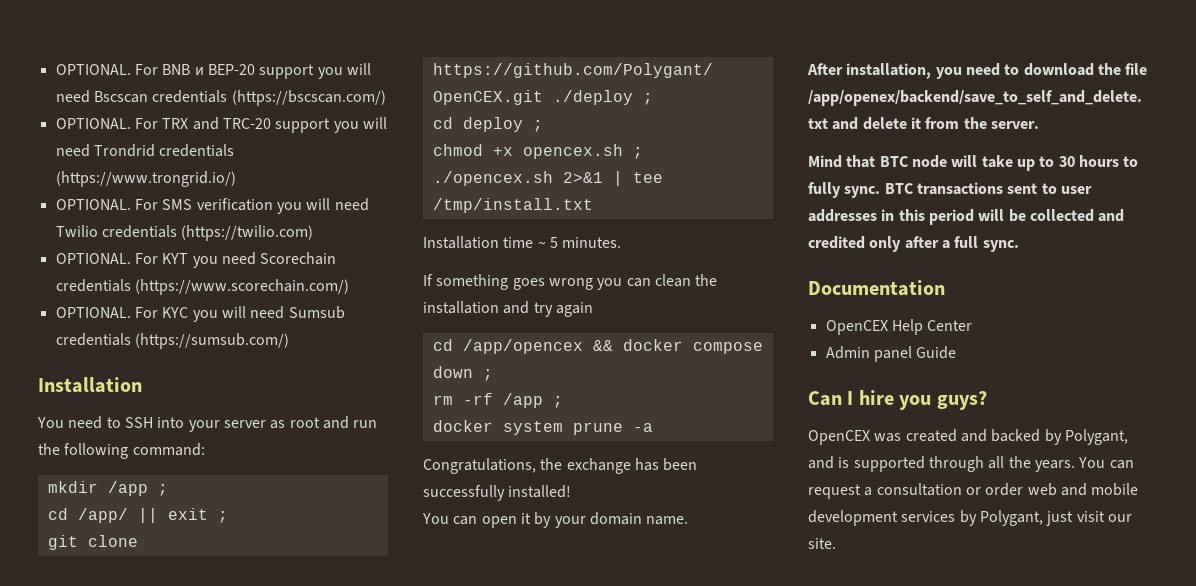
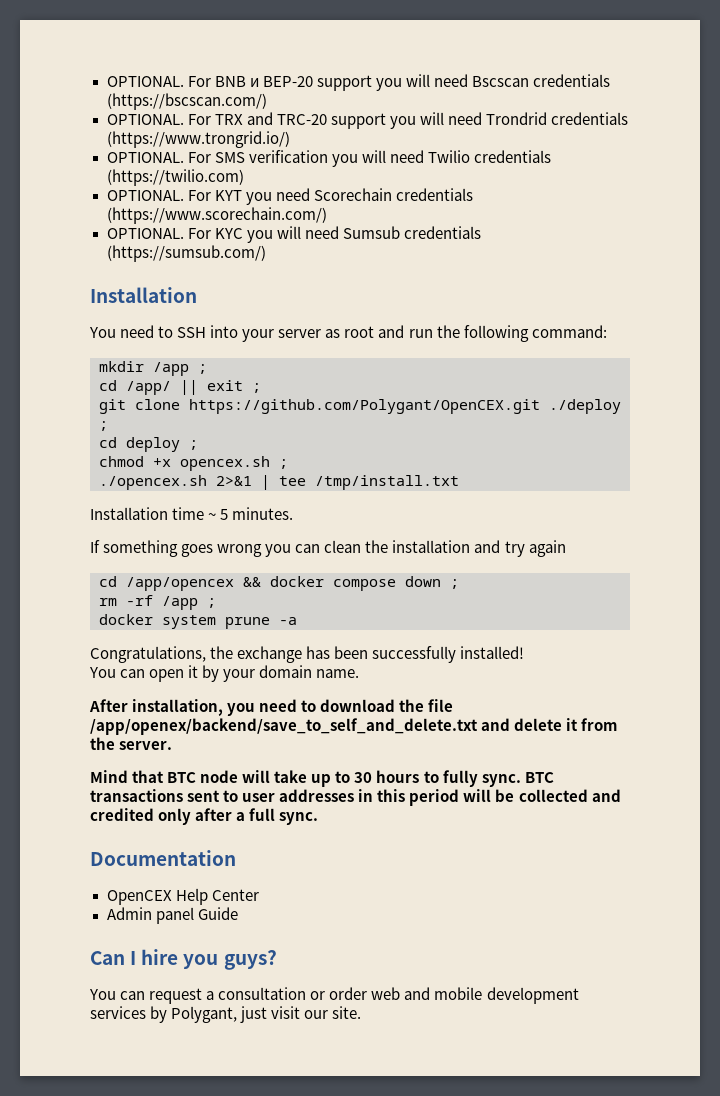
- OpenCEX was created and backed by Polygant, and is supported through all the years.

